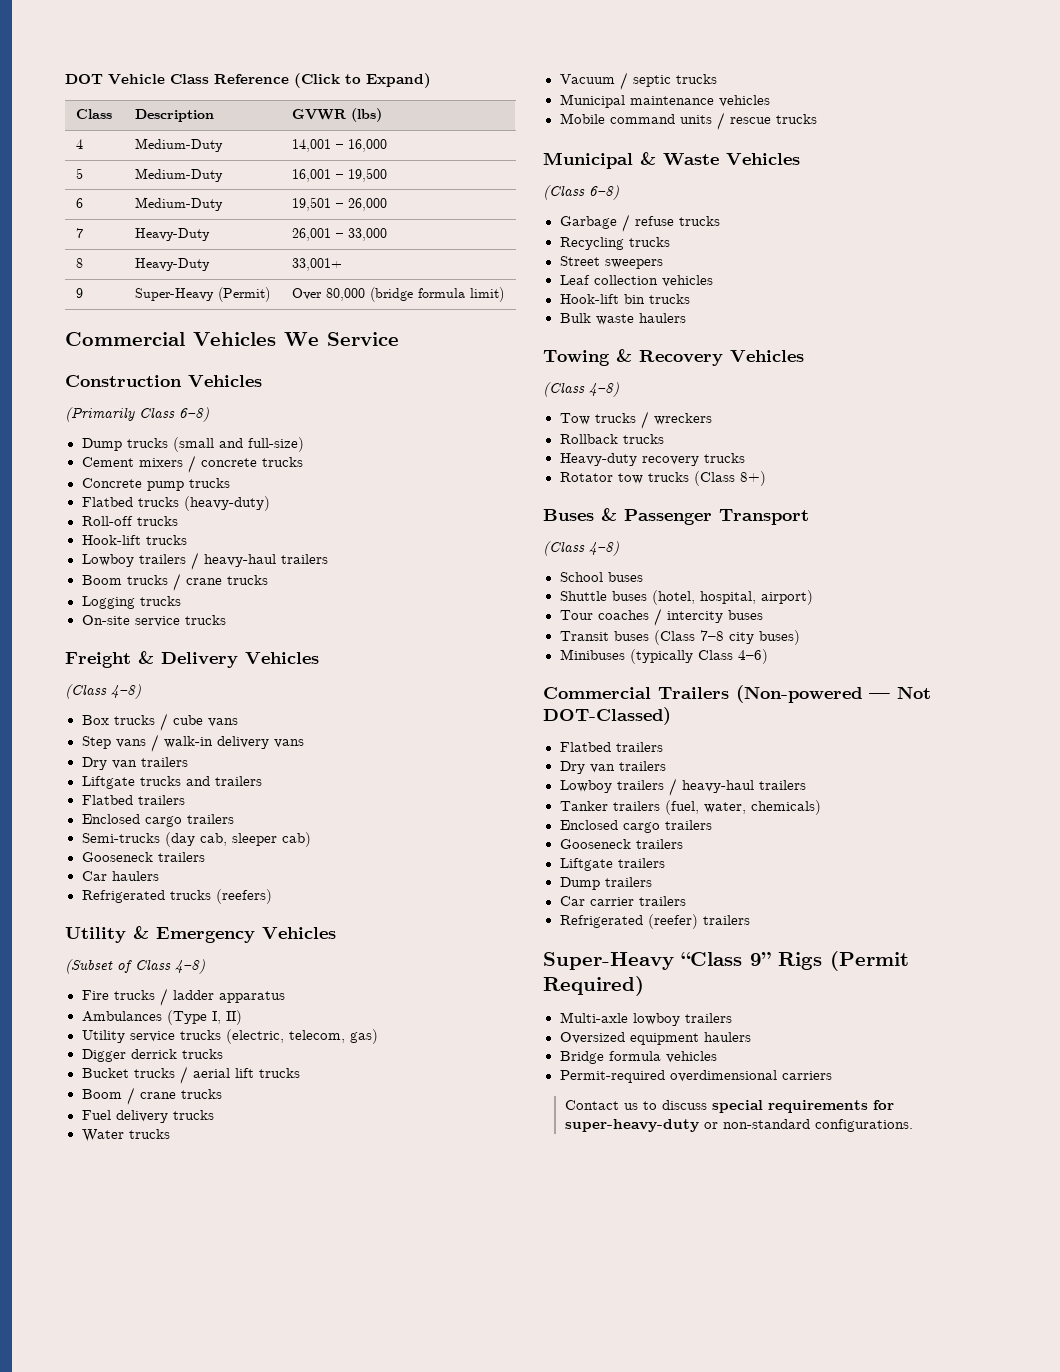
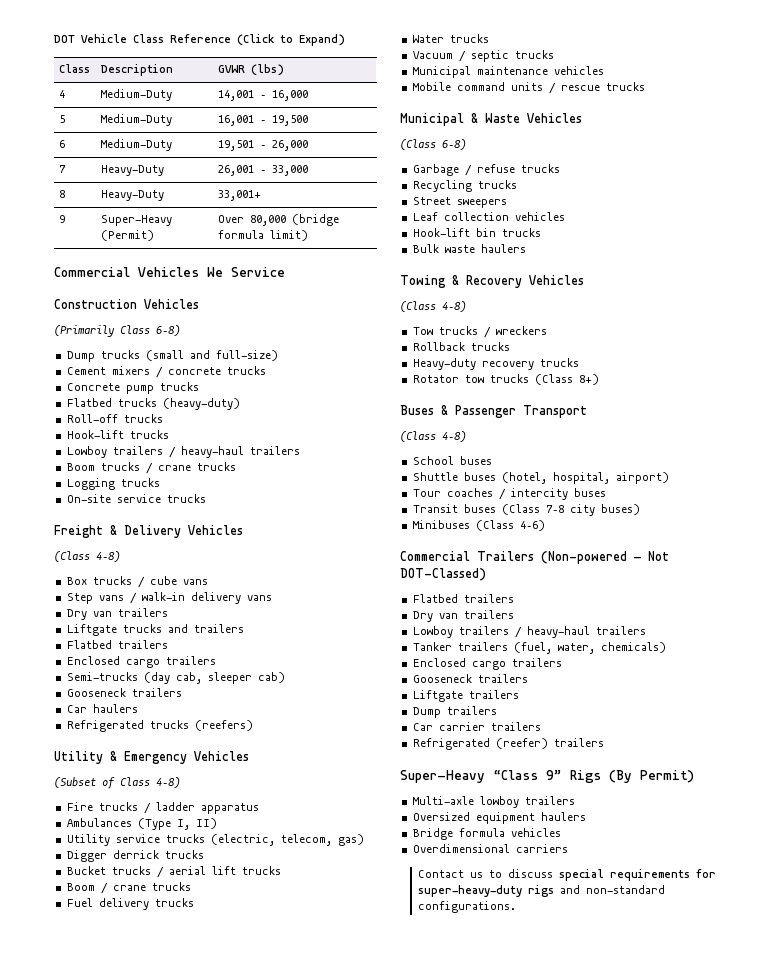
- Minibuses (typically Class 4–6)
+ Minibuses (Class 4–6)
- Super-Heavy “Class 9” Rigs (Permit Required)
+ Super-Heavy “Class 9” Rigs (By Permit)
- Permit-required overdimensional carriers
+ Overdimensional carriers
- Contact us to discuss special requirements for super-heavy-duty or non-standard configurations.
+ Contact us to discuss special requirements for super-heavy-duty rigs and non-standard configurations.

